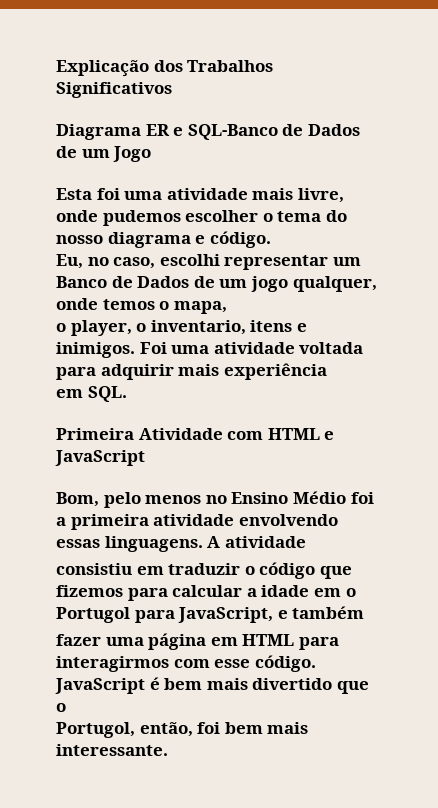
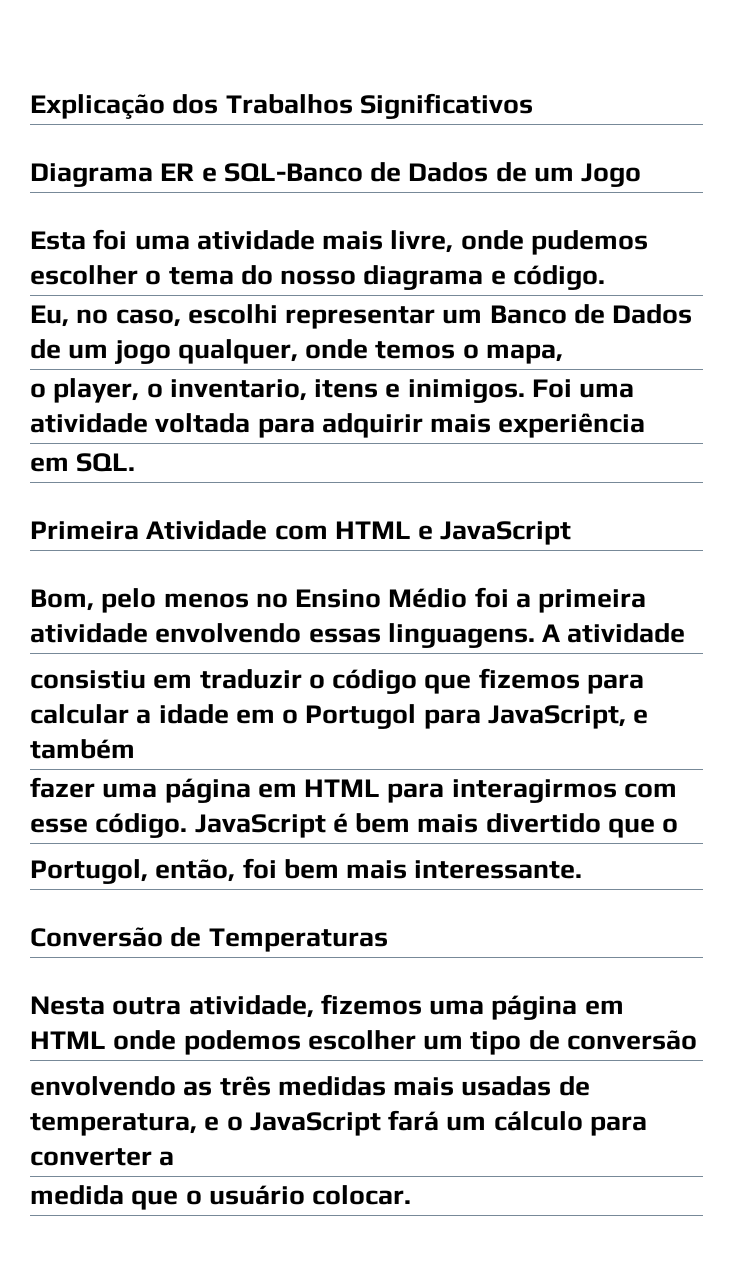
+ Conversão de Temperaturas
+ Nesta outra atividade, fizemos uma página em HTML onde podemos escolher um tipo de conversão
+ envolvendo as três medidas mais usadas de temperatura, e o JavaScript fará um cálculo para converter a
+ medida que o usuário colocar.

